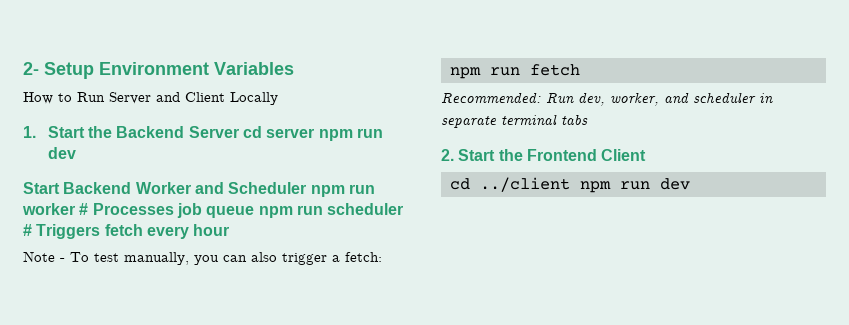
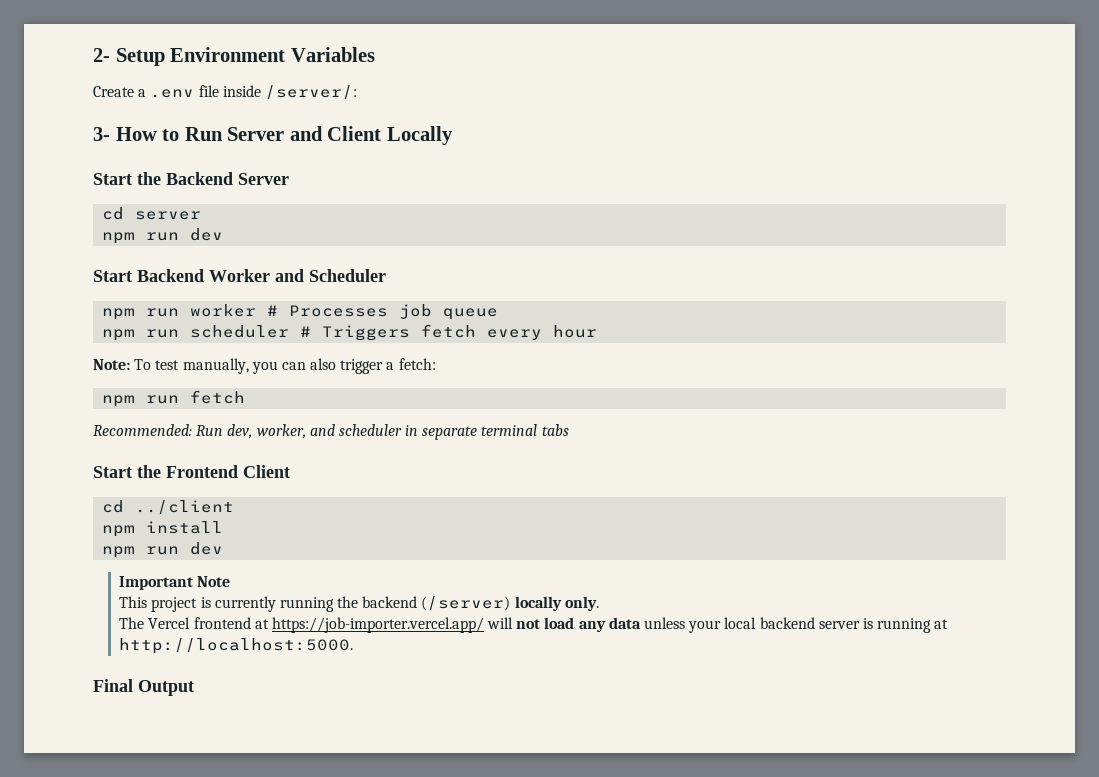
- How to Run Server and Client Locally
+ Create a .env file inside /server/:
+ 3- How to Run Server and Client Locally
- 1. Start the Backend Server cd server npm run dev
+ Start the Backend Server
+ cd server
+ npm run dev
- Start Backend Worker and Scheduler npm run worker # Processes job queue npm run scheduler # Triggers fetch every hour
+ Start Backend Worker and Scheduler
+ npm run worker # Processes job queue
+ npm run scheduler # Triggers fetch every hour
- Note - To test manually, you can also trigger a fetch:
+ Note: To test manually, you can also trigger a fetch:
- 2. Start the Frontend Client
+ Start the Frontend Client
- cd ../client npm run dev
+ cd ../client
+ npm install
+ npm run dev
+ Important Note
+ This project is currently running the backend (/server) locally only.
+ The Vercel frontend at https://job-importer.vercel.app/ will not load any data unless your local backend server is running at http://localhost:5000.
+ Final Output

